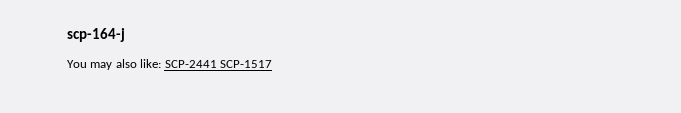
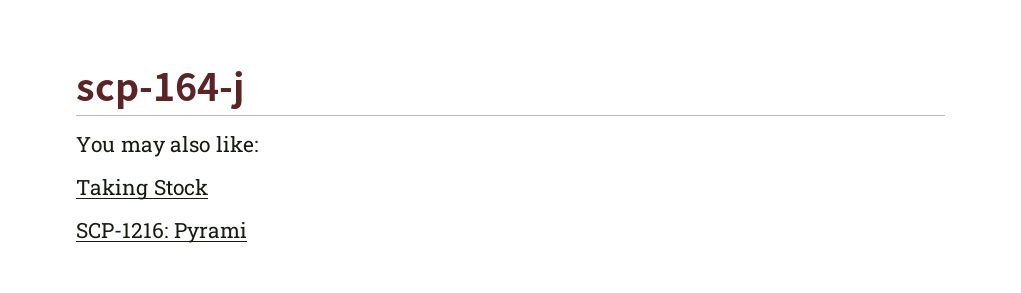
- You may also like: SCP-2441 SCP-1517
+ You may also like:
+ Taking Stock
+ SCP-1216: Pyrami

